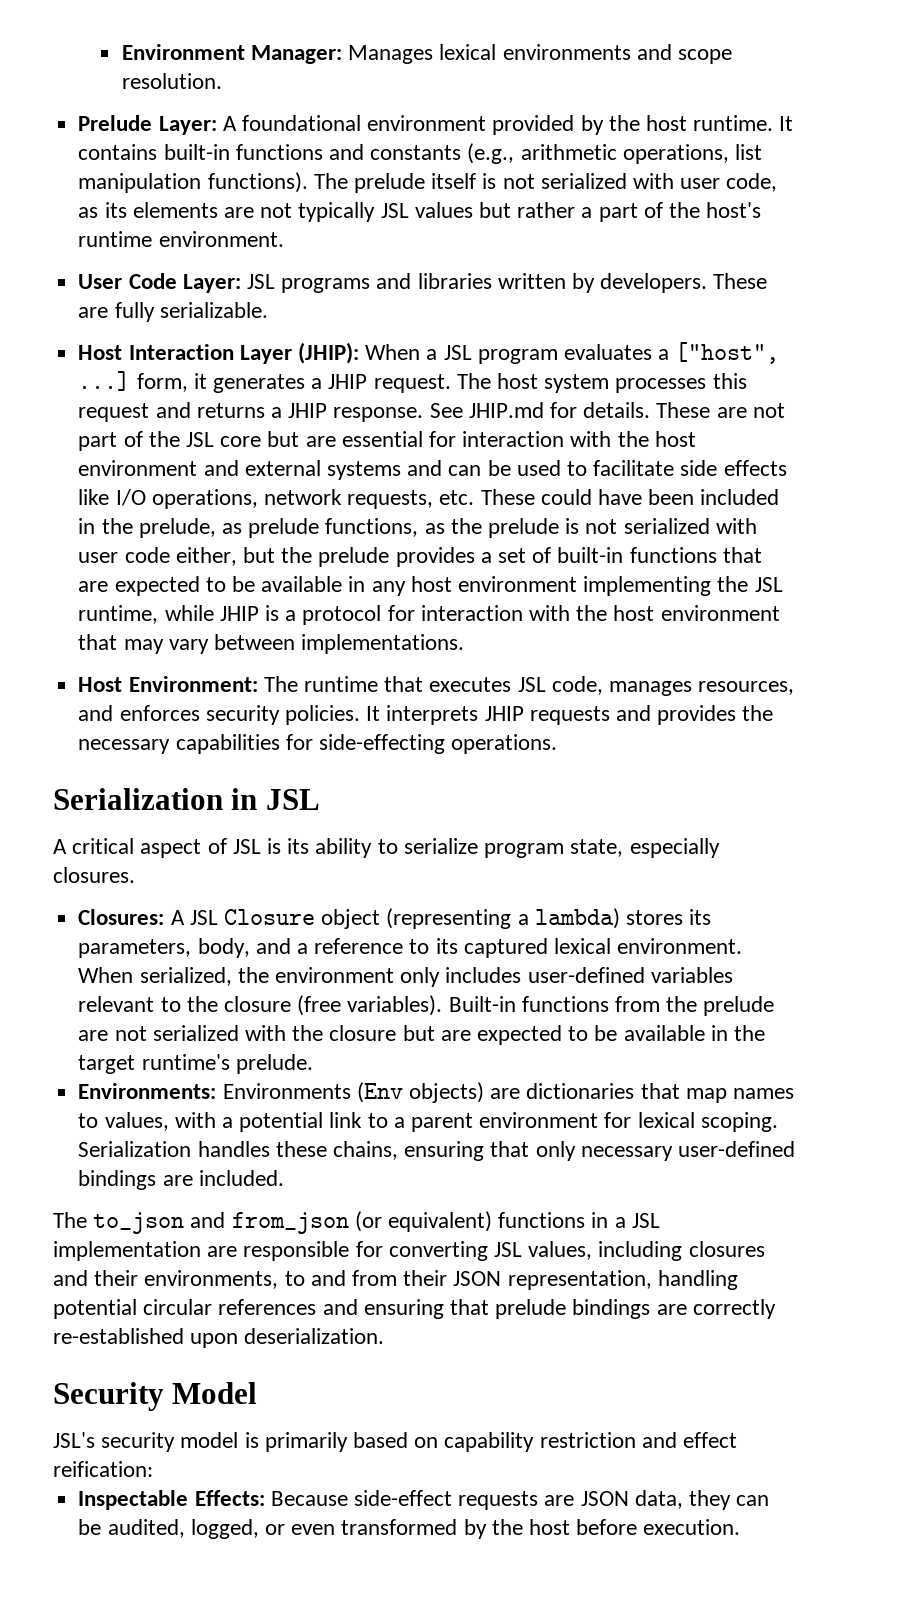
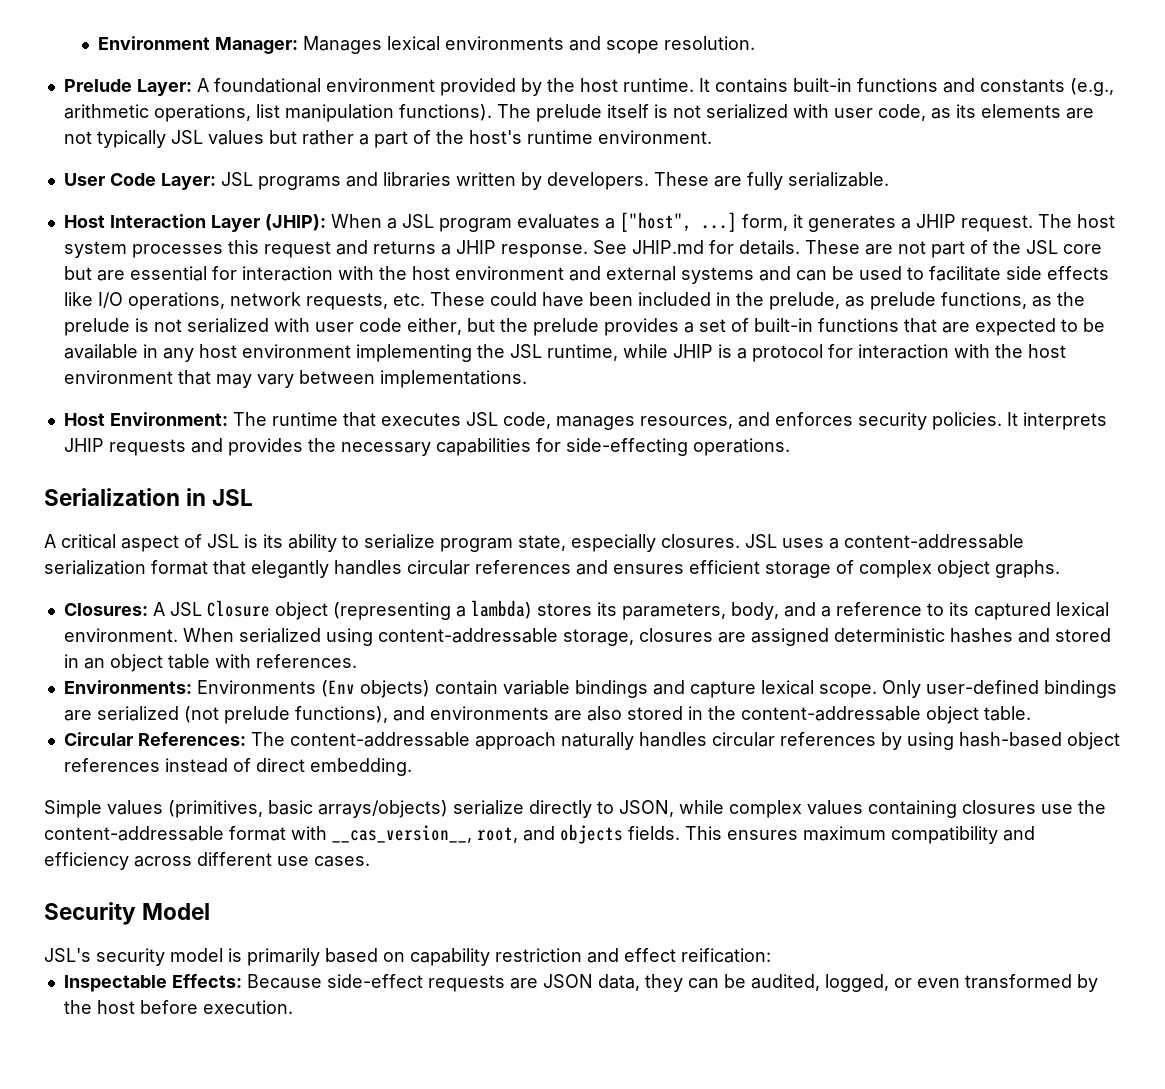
+ JSL uses a content-addressable serialization format that elegantly handles circular references and ensures efficient storage of complex object graphs.
- When serialized, the environment only includes user-defined variables relevant to the closure (free variables). Built-in functions from the prelude are not serialized with the closure but are expected to be available in the target runtime's prelude.
- Environments: Environments (Env objects) are dictionaries that map names to values, with a potential link to a parent environment for lexical scoping. Serialization handles these chains, ensuring that only necessary user-defined bindings are included.
- The to_json and from_json (or equivalent) functions in a JSL implementation are responsible for converting JSL values, including closures and their environments, to and from their JSON representation, handling potential circular references and ensuring that prelude bindings are correctly re-established upon deserialization.
+ When serialized using content-addressable storage, closures are assigned deterministic hashes and stored in an object table with references.
+ Environments: Environments (Env objects) contain variable bindings and capture lexical scope. Only user-defined bindings are serialized (not prelude functions), and environments are also stored in the content-addressable object table.
+ Circular References: The content-addressable approach naturally handles circular references by using hash-based object references instead of direct embedding.
+ Simple values (primitives, basic arrays/objects) serialize directly to JSON, while complex values containing closures use the content-addressable format with __cas_version__, root, and objects fields. This ensures maximum compatibility and efficiency across different use cases.

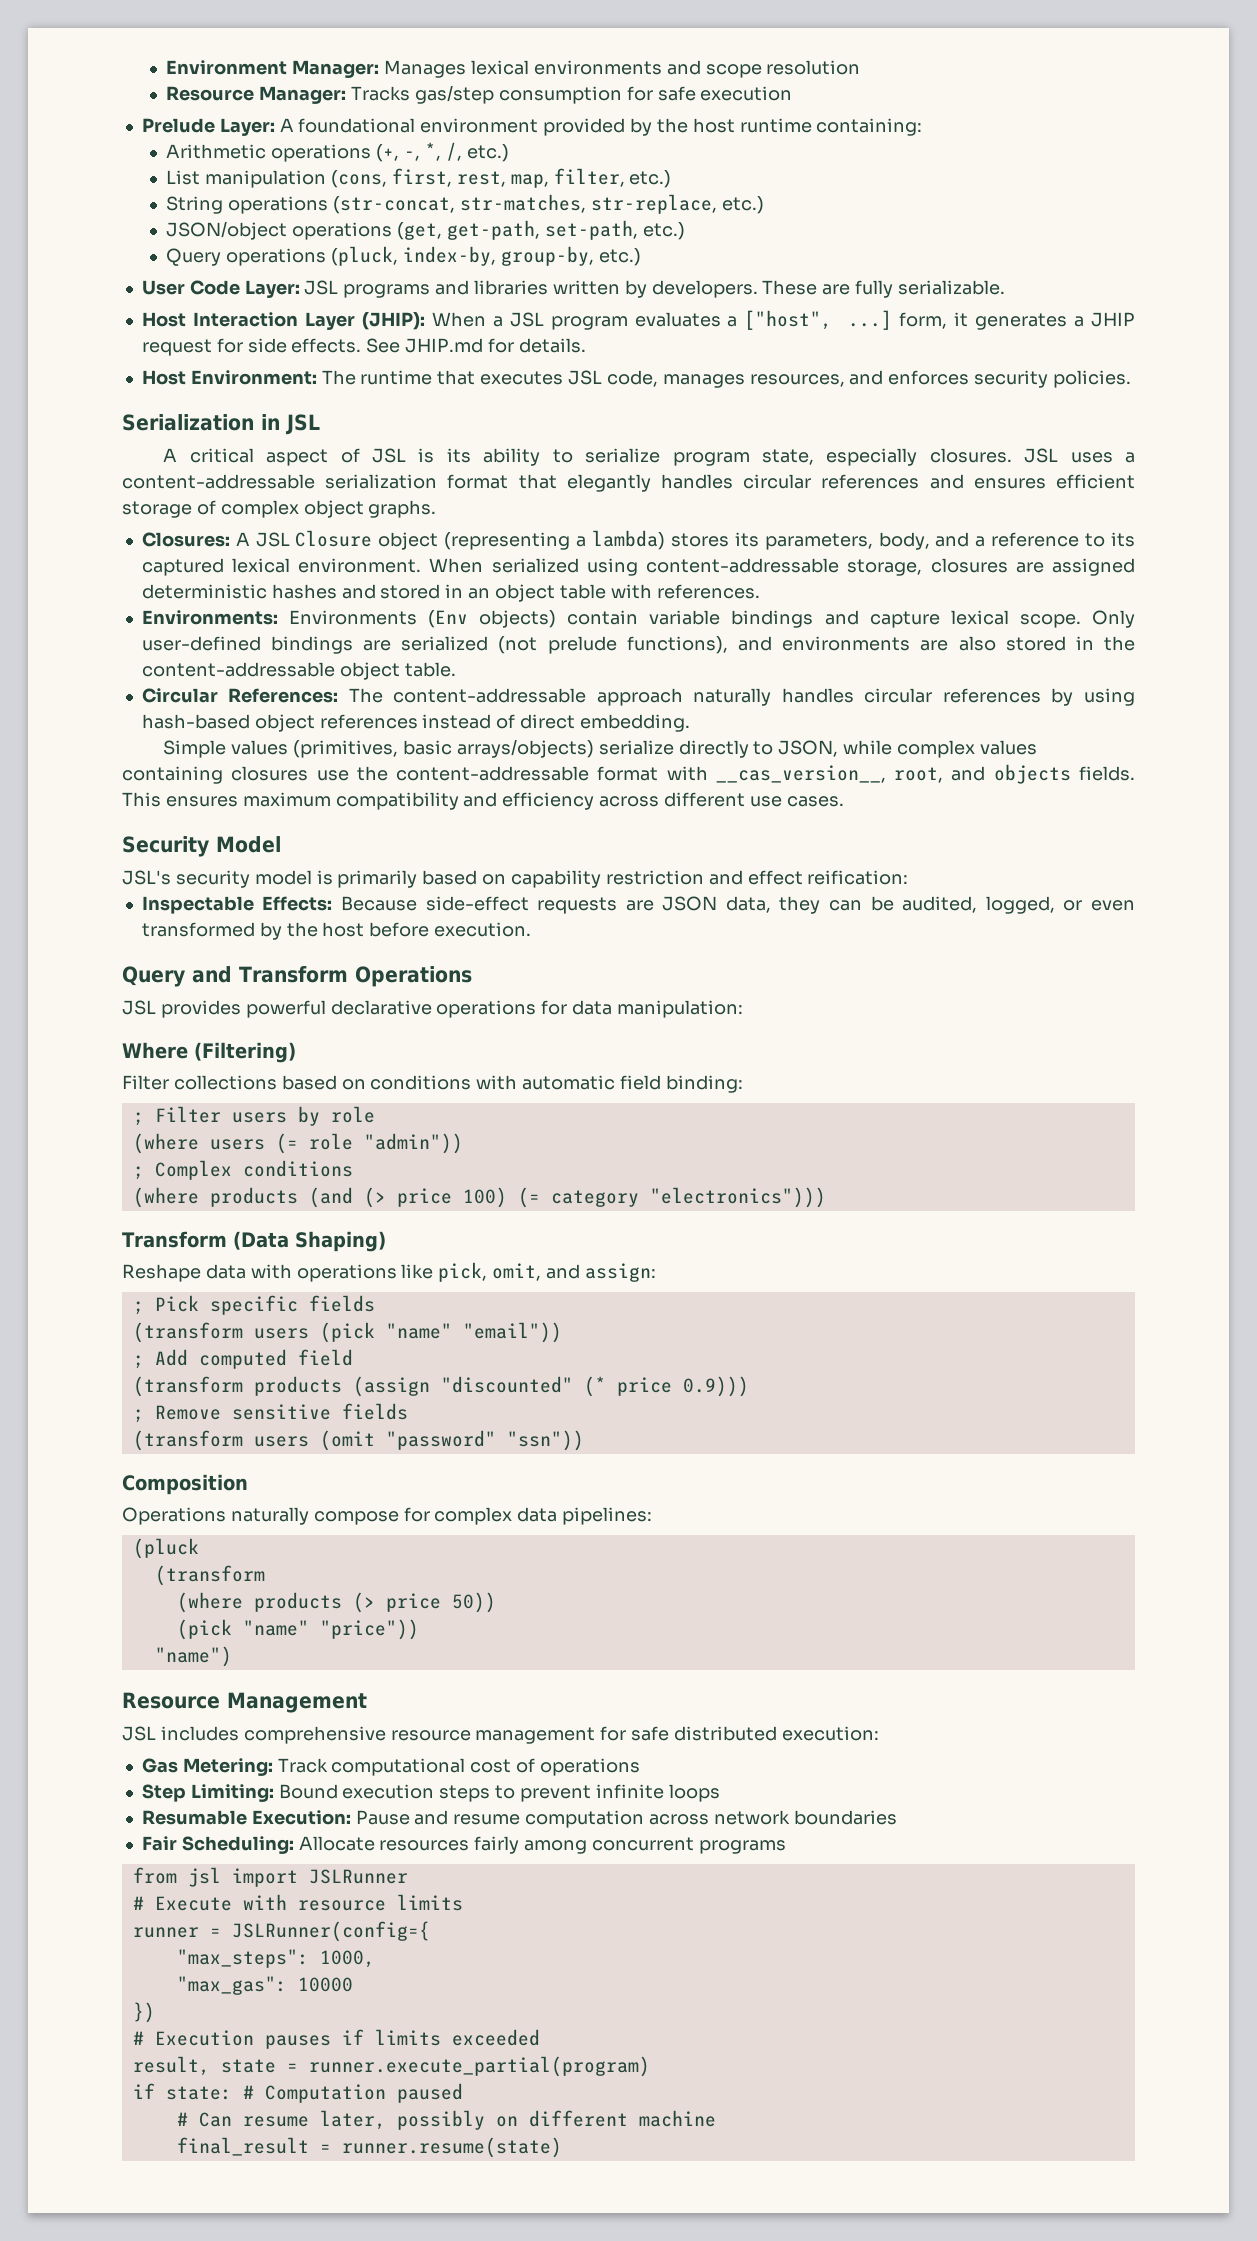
- Environment Manager: Manages lexical environments and scope resolution.
+ Environment Manager: Manages lexical environments and scope resolution
+ Resource Manager: Tracks gas/step consumption for safe execution
- Prelude Layer: A foundational environment provided by the host runtime. It contains built-in functions and constants (e.g., arithmetic operations, list manipulation functions). The prelude itself is not serialized with user code, as its elements are not typically JSL values but rather a part of the host's runtime environment.
+ Prelude Layer: A foundational environment provided by the host runtime containing:
+ Arithmetic operations (+, -, *, /, etc.)
+ List manipulation (cons, first, rest, map, filter, etc.)
+ String operations (str-concat, str-matches, str-replace, etc.)
+ JSON/object operations (get, get-path, set-path, etc.)
+ Query operations (pluck, index-by, group-by, etc.)
- Host Interaction Layer (JHIP): When a JSL program evaluates a ["host", ...] form, it generates a JHIP request. The host system processes this request and returns a JHIP response. See JHIP.md for details. These are not part of the JSL core but are essential for interaction with the host environment and external systems and can be used to facilitate side effects like I/O operations, network requests, etc. These could have been included in the prelude, as prelude functions, as the prelude is not serialized with user code either, but the prelude provides a set of built-in functions that are expected to be available in any host environment implementing the JSL runtime, while JHIP is a protocol for interaction with the host environment that may vary between implementations.
+ Host Interaction Layer (JHIP): When a JSL program evaluates a ["host", ...] form, it generates a JHIP request for side effects. See JHIP.md for details.
- It interprets JHIP requests and provides the necessary capabilities for side-effecting operations.
+ Query and Transform Operations
+ JSL provides powerful declarative operations for data manipulation:
+ Where (Filtering)
+ Filter collections based on conditions with automatic field binding:
+ ; Filter users by role
+ (where users (= role "admin"))
+ ; Complex conditions
+ (where products (and (> price 100) (= category "electronics")))
+ Transform (Data Shaping)
+ Reshape data with operations like pick, omit, and assign:
+ ; Pick specific fields
+ (transform users (pick "name" "email"))
+ ; Add computed field
+ (transform products (assign "discounted" (* price 0.9)))
+ ; Remove sensitive fields
+ (transform users (omit "password" "ssn"))
+ Composition
+ Operations naturally compose for complex data pipelines:
+ (pluck
+ (transform
+ (where products (> price 50))
+ (pick "name" "price"))
+ "name")
+ Resource Management
+ JSL includes comprehensive resource management for safe distributed execution:
+ Gas Metering: Track computational cost of operations
+ Step Limiting: Bound execution steps to prevent infinite loops
+ Resumable Execution: Pause and resume computation across network boundaries
+ Fair Scheduling: Allocate resources fairly among concurrent programs
+ from jsl import JSLRunner
+ # Execute with resource limits
+ runner = JSLRunner(config={
+ "max_steps": 1000,
+ "max_gas": 10000
+ })
+ # Execution pauses if limits exceeded
+ result, state = runner.execute_partial(program)
+ if state: # Computation paused
+ # Can resume later, possibly on different machine
+ final_result = runner.resume(state)

